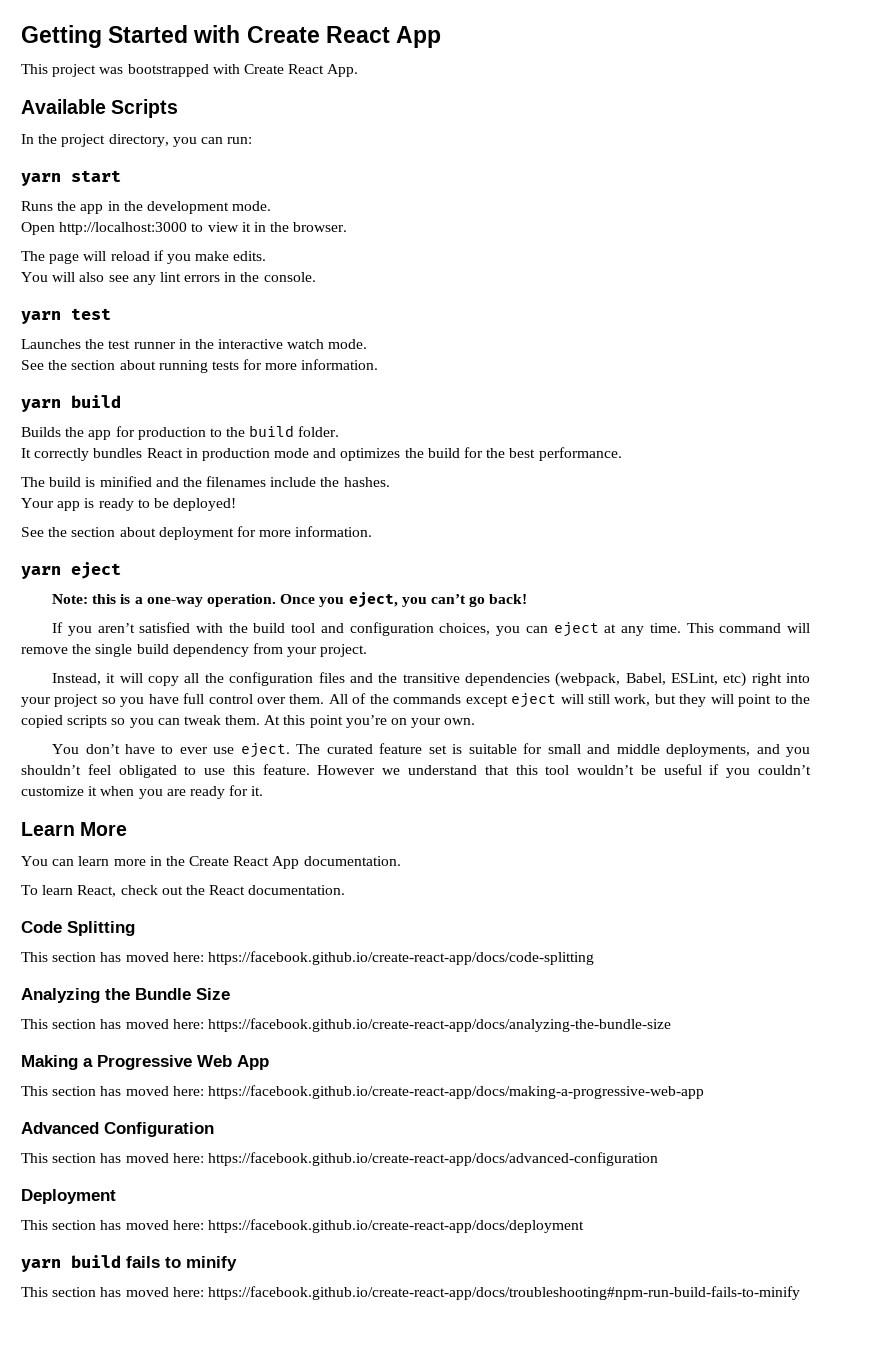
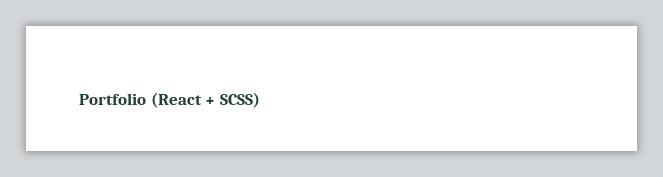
- Getting Started with Create React App
- This project was bootstrapped with Create React App.
- Available Scripts
- In the project directory, you can run:
- yarn start
- Runs the app in the development mode.
- Open http://localhost:3000 to view it in the browser.
- The page will reload if you make edits.
- You will also see any lint errors in the console.
- yarn test
- Launches the test runner in the interactive watch mode.
- See the section about running tests for more information.
- yarn build
- Builds the app for production to the build folder.
- It correctly bundles React in production mode and optimizes the build for the best performance.
- The build is minified and the filenames include the hashes.
- Your app is ready to be deployed!
- See the section about deployment for more information.
- yarn eject
- Note: this is a one-way operation. Once you eject, you can’t go back!
- If you aren’t satisfied with the build tool and configuration choices, you can eject at any time. This command will remove the single build dependency from your project.
- Instead, it will copy all the configuration files and the transitive dependencies (webpack, Babel, ESLint, etc) right into your project so you have full control over them. All of the commands except eject will still work, but they will point to the copied scripts so you can tweak them. At this point you’re on your own.
- You don’t have to ever use eject. The curated feature set is suitable for small and middle deployments, and you shouldn’t feel obligated to use this feature. However we understand that this tool wouldn’t be useful if you couldn’t customize it when you are ready for it.
- Learn More
- You can learn more in the Create React App documentation.
- To learn React, check out the React documentation.
- Code Splitting
- This section has moved here: https://facebook.github.io/create-react-app/docs/code-splitting
- Analyzing the Bundle Size
- This section has moved here: https://facebook.github.io/create-react-app/docs/analyzing-the-bundle-size
- Making a Progressive Web App
- This section has moved here: https://facebook.github.io/create-react-app/docs/making-a-progressive-web-app
- Advanced Configuration
- This section has moved here: https://facebook.github.io/create-react-app/docs/advanced-configuration
- Deployment
- This section has moved here: https://facebook.github.io/create-react-app/docs/deployment
- yarn build fails to minify
- This section has moved here: https://facebook.github.io/create-react-app/docs/troubleshooting#npm-run-build-fails-to-minify
+ Portfolio (React + SCSS)

